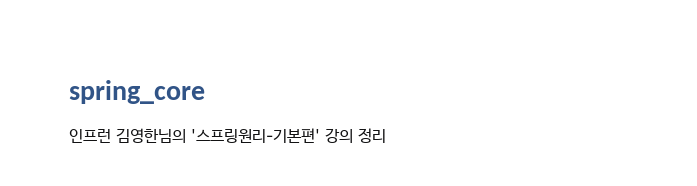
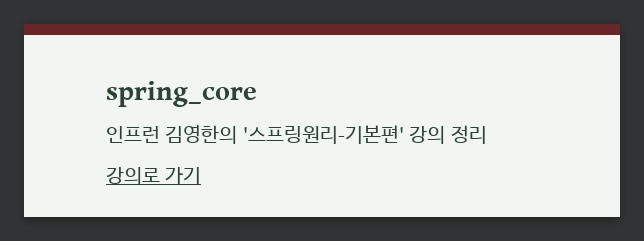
- 인프런 김영한님의 '스프링원리-기본편' 강의 정리
+ 인프런 김영한의 '스프링원리-기본편' 강의 정리
+ 강의로 가기

